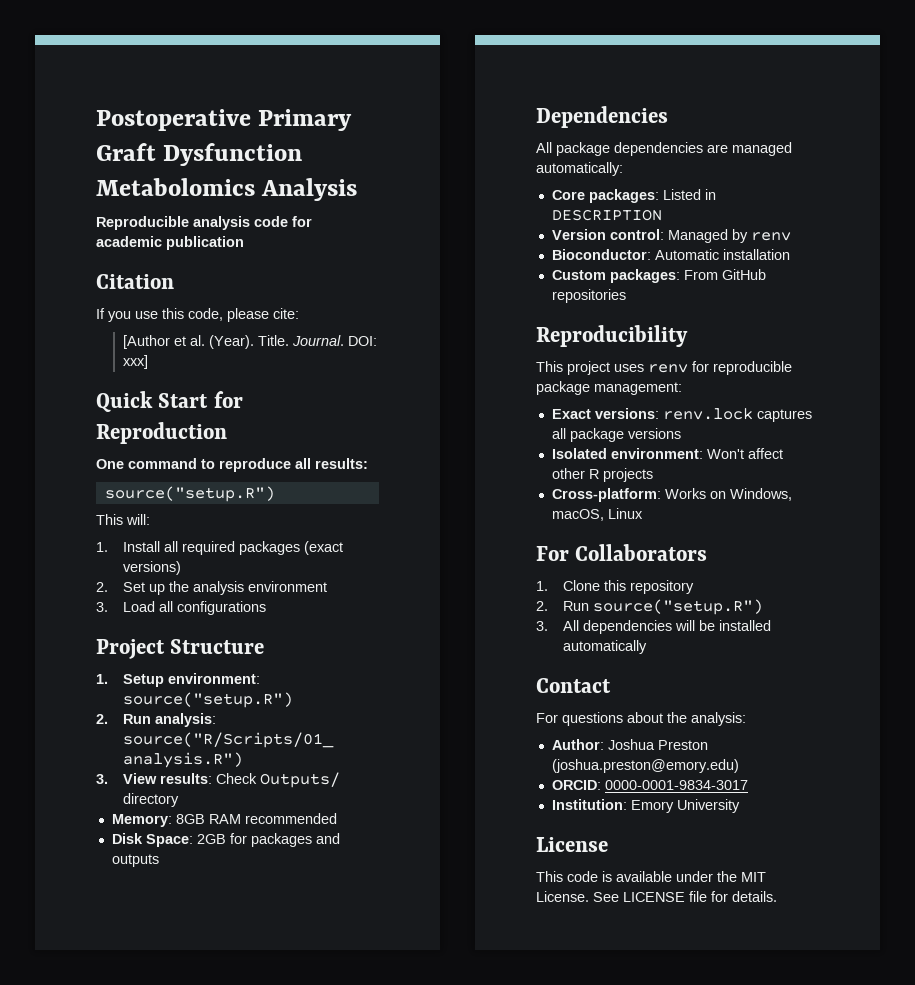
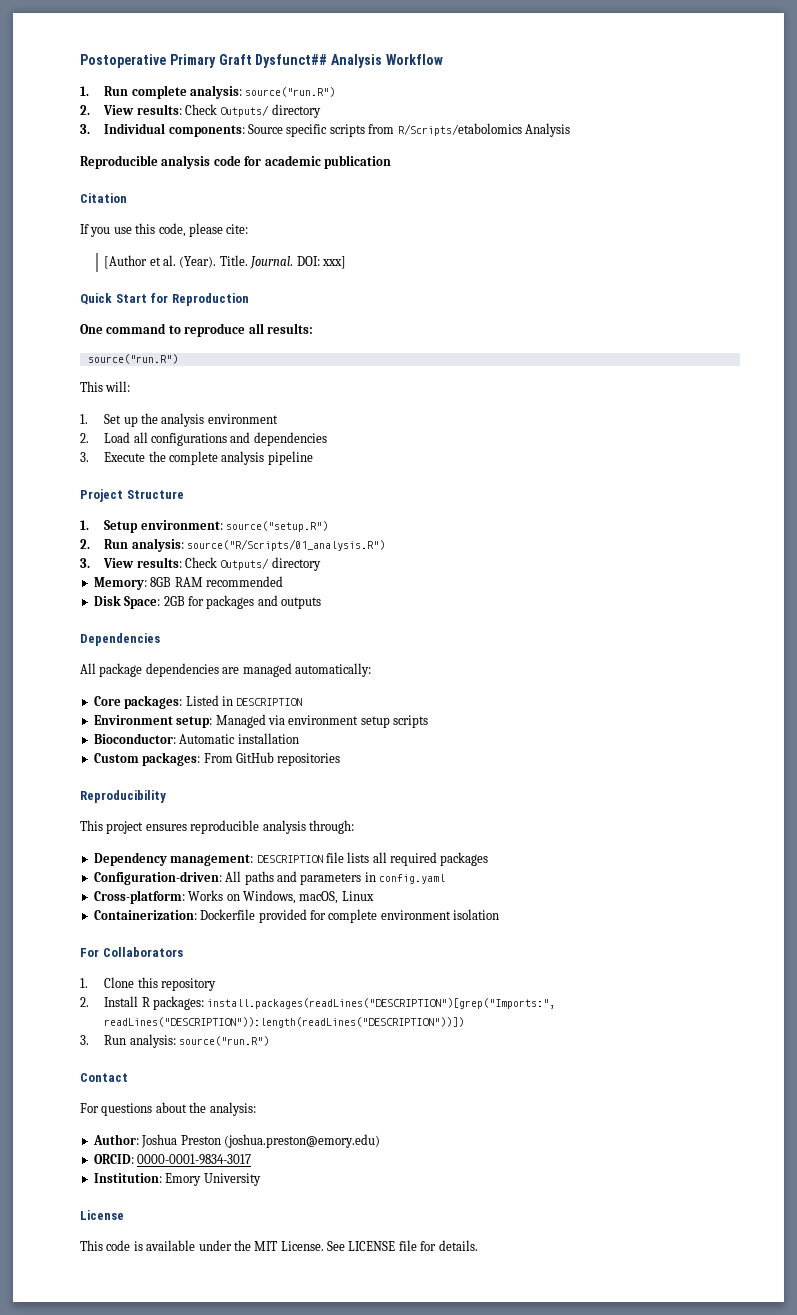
- Postoperative Primary Graft Dysfunction Metabolomics Analysis
+ Postoperative Primary Graft Dysfunct## Analysis Workflow
+ 1. Run complete analysis: source("run.R")
+ 2. View results: Check Outputs/ directory
+ 3. Individual components: Source specific scripts from R/Scripts/etabolomics Analysis
  One command to reproduce all results:
- source("setup.R")
+ source("run.R")
- 1. Install all required packages (exact versions)
- 2. Set up the analysis environment
+ 1. Set up the analysis environment
- 3. Load all configurations
+ 2. Load all configurations and dependencies
+ 3. Execute the complete analysis pipeline
- Version control: Managed by renv
+ Environment setup: Managed via environment setup scripts
- This project uses renv for reproducible package management:
- Exact versions: renv.lock captures all package versions
- Isolated environment: Won't affect other R projects
+ This project ensures reproducible analysis through:
+ Dependency management: DESCRIPTION file lists all required packages
+ Configuration-driven: All paths and parameters in config.yaml
+ Containerization: Dockerfile provided for complete environment isolation
- 2. Run source("setup.R")
- 3. All dependencies will be installed automatically
+ 2. Install R packages: install.packages(readLines("DESCRIPTION")[grep("Imports:", readLines("DESCRIPTION")):length(readLines("DESCRIPTION"))])
+ 3. Run analysis: source("run.R")

